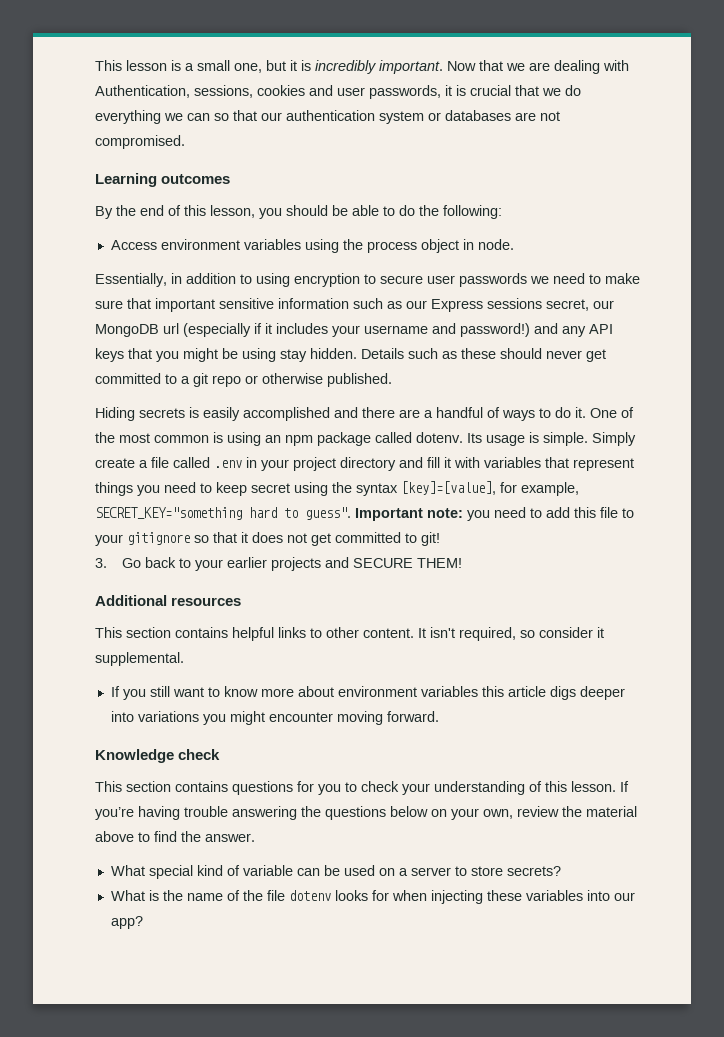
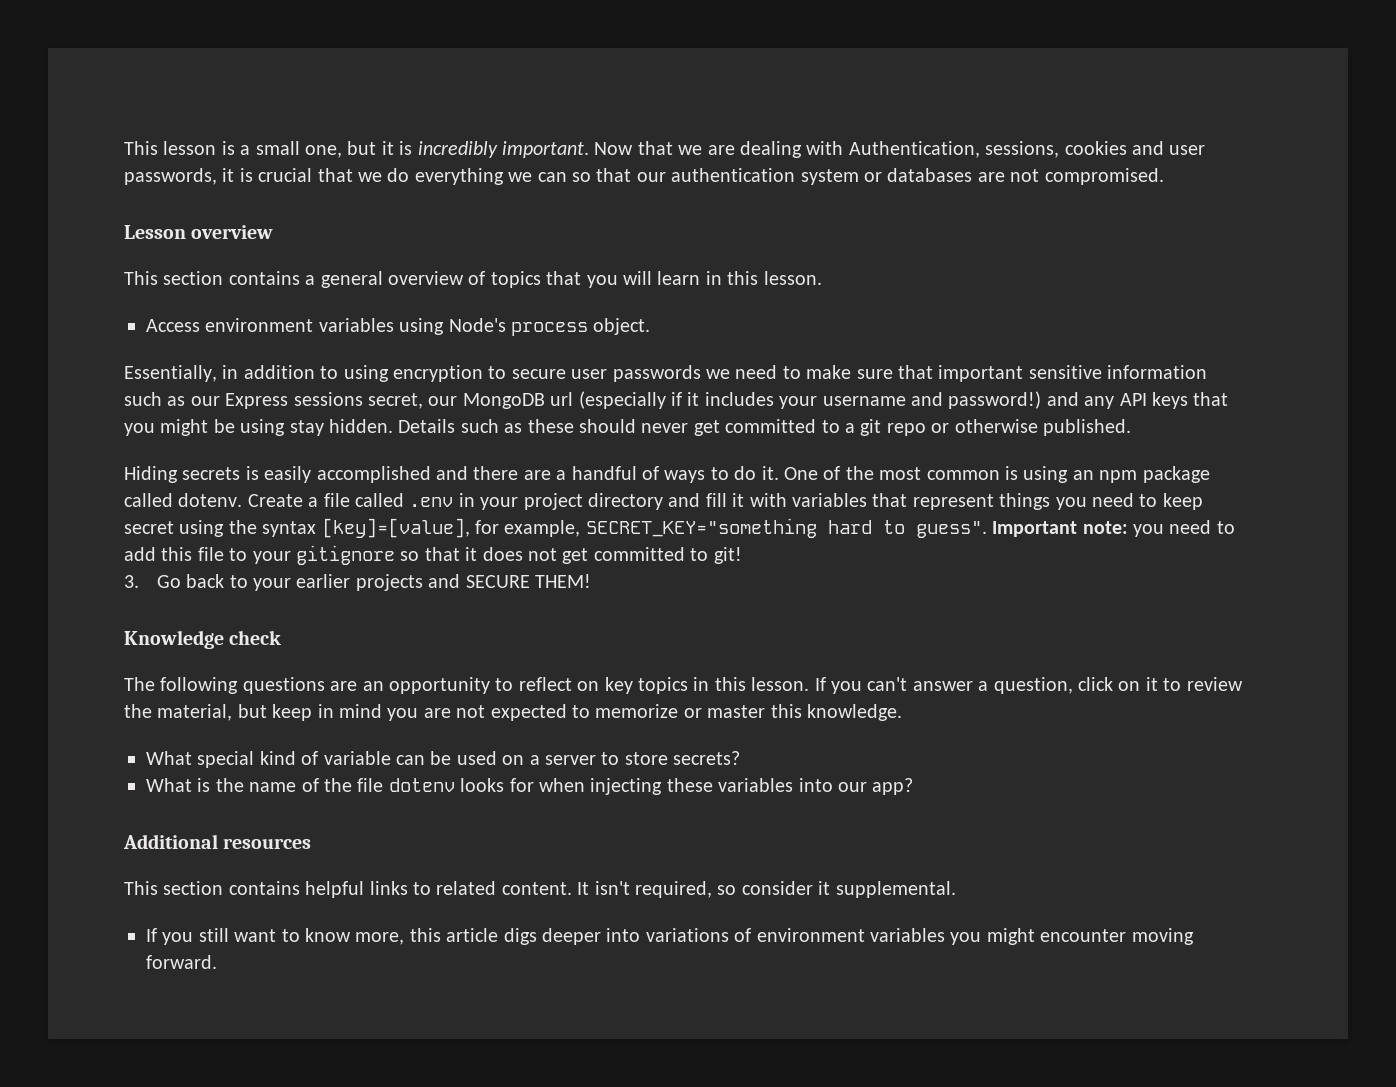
- Learning outcomes
- By the end of this lesson, you should be able to do the following:
+ Lesson overview
+ This section contains a general overview of topics that you will learn in this lesson.
- Access environment variables using the process object in node.
+ Access environment variables using Node's process object.
- Its usage is simple. Simply create a file called .env in your project directory and fill it with variables that represent things you need to keep secret using the syntax [key]=[value], for example, SECRET_KEY="something hard to guess".
+ Create a file called .env in your project directory and fill it with variables that represent things you need to keep secret using the syntax [key]=[value], for example, SECRET_KEY="something hard to guess".
- Additional resources
- This section contains helpful links to other content. It isn't required, so consider it supplemental.
- If you still want to know more about environment variables this article digs deeper into variations you might encounter moving forward.
  Knowledge check
- This section contains questions for you to check your understanding of this lesson. If you’re having trouble answering the questions below on your own, review the material above to find the answer.
+ The following questions are an opportunity to reflect on key topics in this lesson. If you can't answer a question, click on it to review the material, but keep in mind you are not expected to memorize or master this knowledge.
+ Additional resources
+ This section contains helpful links to related content. It isn't required, so consider it supplemental.
+ If you still want to know more, this article digs deeper into variations of environment variables you might encounter moving forward.

